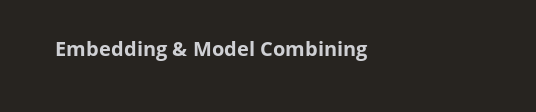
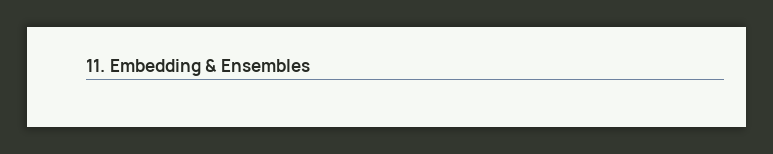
- Embedding & Model Combining
+ 11. Embedding & Ensembles

